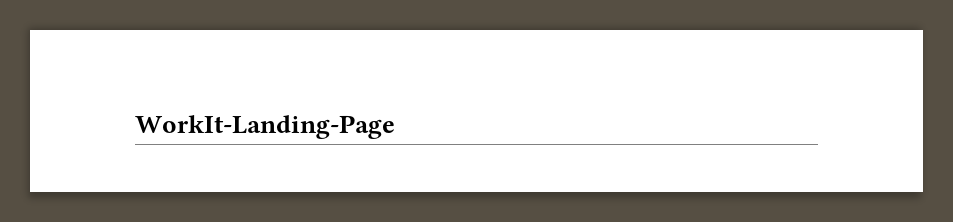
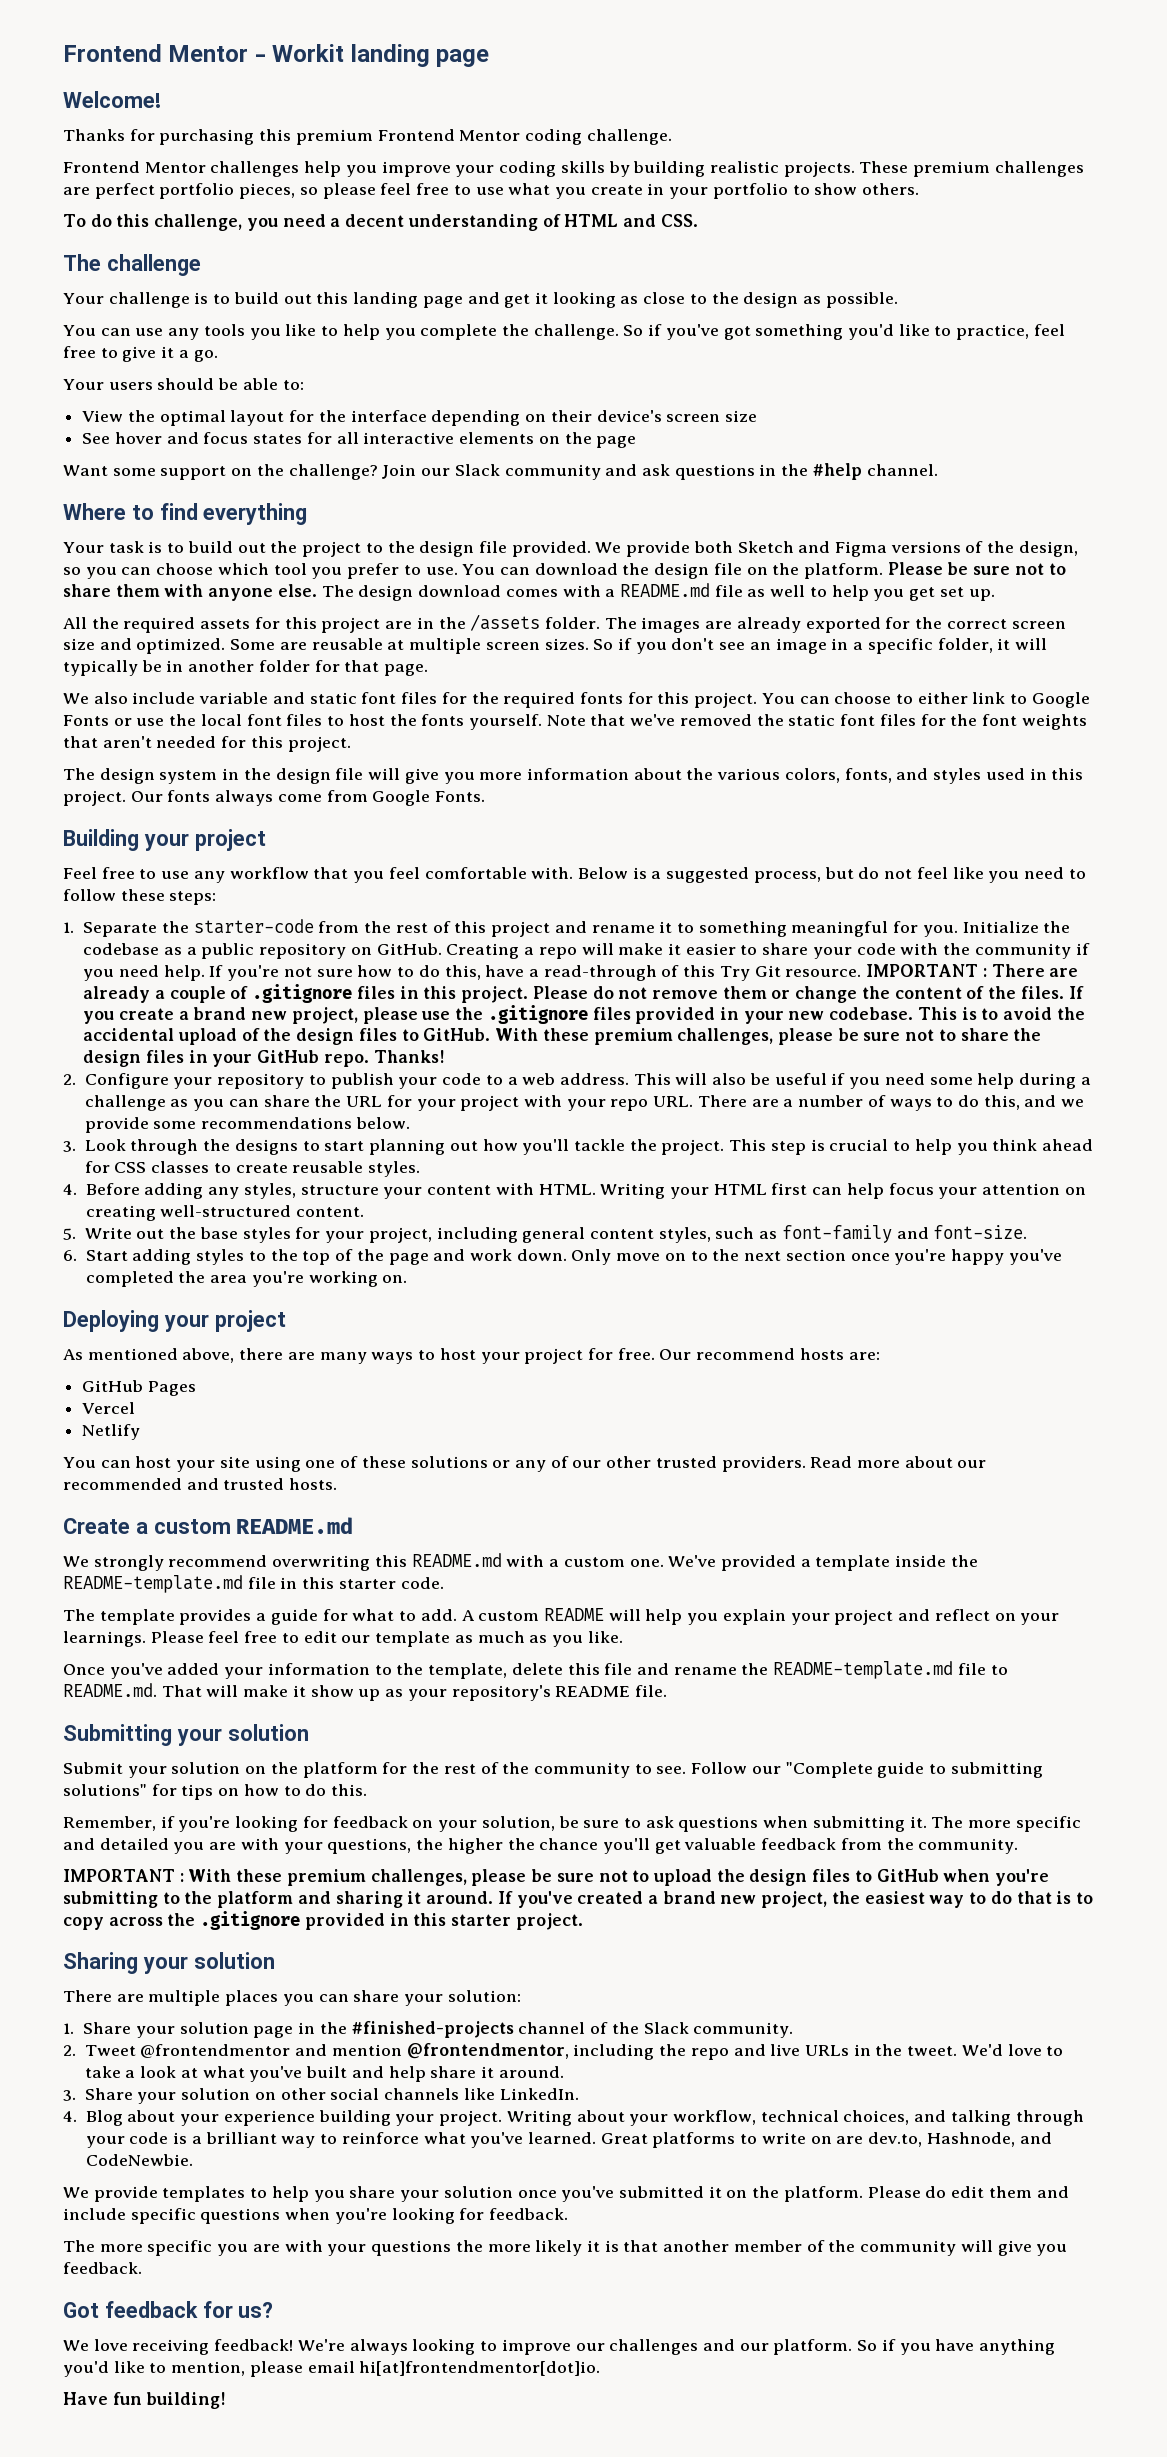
- WorkIt-Landing-Page
+ Frontend Mentor - Workit landing page
+ Welcome!
+ Thanks for purchasing this premium Frontend Mentor coding challenge.
+ Frontend Mentor challenges help you improve your coding skills by building realistic projects. These premium challenges are perfect portfolio pieces, so please feel free to use what you create in your portfolio to show others.
+ To do this challenge, you need a decent understanding of HTML and CSS.
+ The challenge
+ Your challenge is to build out this landing page and get it looking as close to the design as possible.
+ You can use any tools you like to help you complete the challenge. So if you've got something you'd like to practice, feel free to give it a go.
+ Your users should be able to:
+ View the optimal layout for the interface depending on their device's screen size
+ See hover and focus states for all interactive elements on the page
+ Want some support on the challenge? Join our Slack community and ask questions in the #help channel.
+ Where to find everything
+ Your task is to build out the project to the design file provided. We provide both Sketch and Figma versions of the design, so you can choose which tool you prefer to use. You can download the design file on the platform. Please be sure not to share them with anyone else. The design download comes with a README.md file as well to help you get set up.
+ All the required assets for this project are in the /assets folder. The images are already exported for the correct screen size and optimized. Some are reusable at multiple screen sizes. So if you don't see an image in a specific folder, it will typically be in another folder for that page.
+ We also include variable and static font files for the required fonts for this project. You can choose to either link to Google Fonts or use the local font files to host the fonts yourself. Note that we've removed the static font files for the font weights that aren't needed for this project.
+ The design system in the design file will give you more information about the various colors, fonts, and styles used in this project. Our fonts always come from Google Fonts.
+ Building your project
+ Feel free to use any workflow that you feel comfortable with. Below is a suggested process, but do not feel like you need to follow these steps:
+ 1. Separate the starter-code from the rest of this project and rename it to something meaningful for you. Initialize the codebase as a public repository on GitHub. Creating a repo will make it easier to share your code with the community if you need help. If you're not sure how to do this, have a read-through of this Try Git resource. IMPORTANT : There are already a couple of .gitignore files in this project. Please do not remove them or change the content of the files. If you create a brand new project, please use the .gitignore files provided in your new codebase. This is to avoid the accidental upload of the design files to GitHub. With these premium challenges, please be sure not to share the design files in your GitHub repo. Thanks!
+ 2. Configure your repository to publish your code to a web address. This will also be useful if you need some help during a challenge as you can share the URL for your project with your repo URL. There are a number of ways to do this, and we provide some recommendations below.
+ 3. Look through the designs to start planning out how you'll tackle the project. This step is crucial to help you think ahead for CSS classes to create reusable styles.
+ 4. Before adding any styles, structure your content with HTML. Writing your HTML first can help focus your attention on creating well-structured content.
+ 5. Write out the base styles for your project, including general content styles, such as font-family and font-size.
+ 6. Start adding styles to the top of the page and work down. Only move on to the next section once you're happy you've completed the area you're working on.
+ Deploying your project
+ As mentioned above, there are many ways to host your project for free. Our recommend hosts are:
+ GitHub Pages
+ Vercel
+ Netlify
+ You can host your site using one of these solutions or any of our other trusted providers. Read more about our recommended and trusted hosts.
+ Create a custom README.md
+ We strongly recommend overwriting this README.md with a custom one. We've provided a template inside the README-template.md file in this starter code.
+ The template provides a guide for what to add. A custom README will help you explain your project and reflect on your learnings. Please feel free to edit our template as much as you like.
+ Once you've added your information to the template, delete this file and rename the README-template.md file to README.md. That will make it show up as your repository's README file.
+ Submitting your solution
+ Submit your solution on the platform for the rest of the community to see. Follow our "Complete guide to submitting solutions" for tips on how to do this.
+ Remember, if you're looking for feedback on your solution, be sure to ask questions when submitting it. The more specific and detailed you are with your questions, the higher the chance you'll get valuable feedback from the community.
+ IMPORTANT : With these premium challenges, please be sure not to upload the design files to GitHub when you're submitting to the platform and sharing it around. If you've created a brand new project, the easiest way to do that is to copy across the .gitignore provided in this starter project.
+ Sharing your solution
+ There are multiple places you can share your solution:
+ 1. Share your solution page in the #finished-projects channel of the Slack community.
+ 2. Tweet @frontendmentor and mention @frontendmentor, including the repo and live URLs in the tweet. We'd love to take a look at what you've built and help share it around.
+ 3. Share your solution on other social channels like LinkedIn.
+ 4. Blog about your experience building your project. Writing about your workflow, technical choices, and talking through your code is a brilliant way to reinforce what you've learned. Great platforms to write on are dev.to, Hashnode, and CodeNewbie.
+ We provide templates to help you share your solution once you've submitted it on the platform. Please do edit them and include specific questions when you're looking for feedback.
+ The more specific you are with your questions the more likely it is that another member of the community will give you feedback.
+ Got feedback for us?
+ We love receiving feedback! We're always looking to improve our challenges and our platform. So if you have anything you'd like to mention, please email hi[at]frontendmentor[dot]io.
+ Have fun building!

